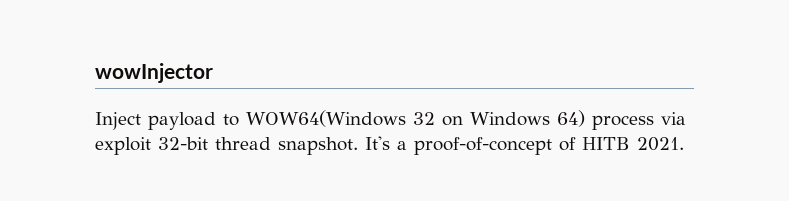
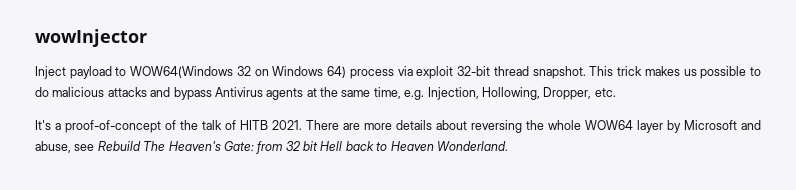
- It's a proof-of-concept of HITB 2021.
+ This trick makes us possible to do malicious attacks and bypass Antivirus agents at the same time, e.g. Injection, Hollowing, Dropper, etc.
+ It's a proof-of-concept of the talk of HITB 2021. There are more details about reversing the whole WOW64 layer by Microsoft and abuse, see Rebuild The Heaven's Gate: from 32 bit Hell back to Heaven Wonderland.

